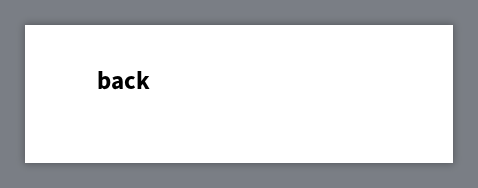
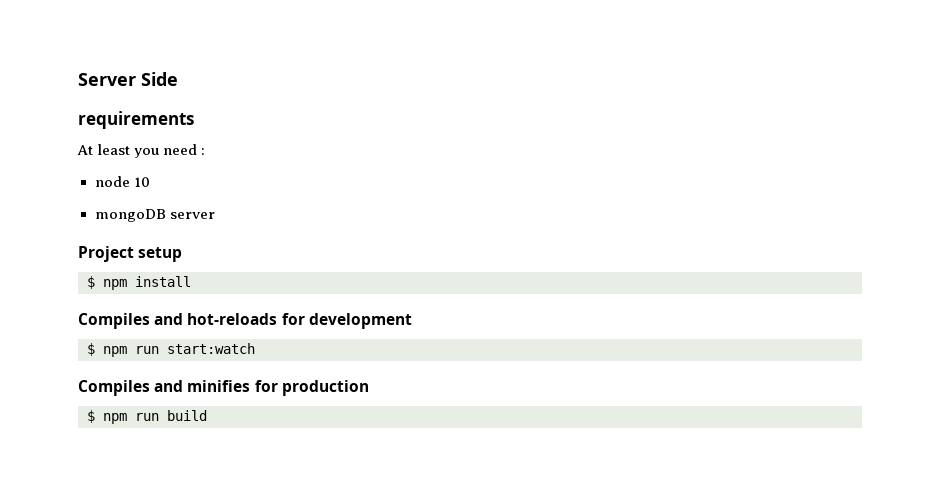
- back
+ Server Side
+ requirements
+ At least you need :
+ node 10
+ mongoDB server
+ Project setup
+ $ npm install
+ Compiles and hot-reloads for development
+ $ npm run start:watch
+ Compiles and minifies for production
+ $ npm run build

